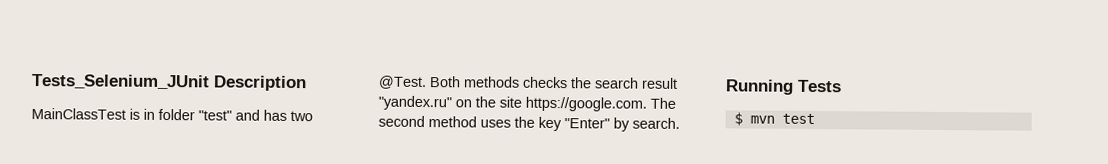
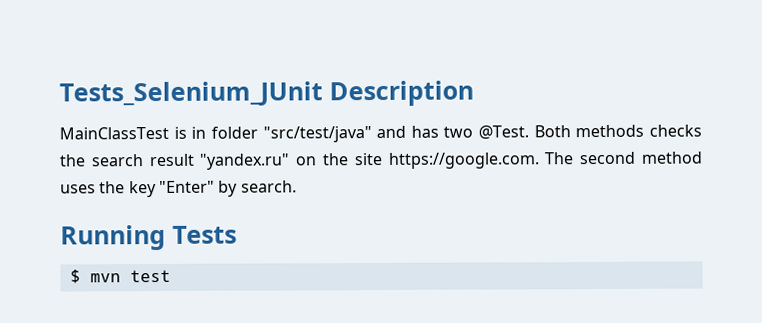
- MainClassTest is in folder "test" and has two @Test.
+ MainClassTest is in folder "src/test/java" and has two @Test.

